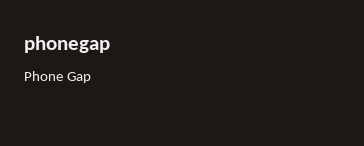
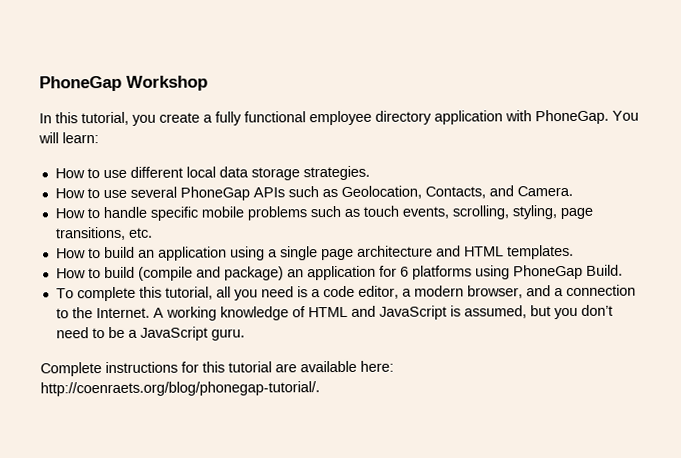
- phonegap
- Phone Gap
+ PhoneGap Workshop
+ In this tutorial, you create a fully functional employee directory application with PhoneGap. You will learn:
+ How to use different local data storage strategies.
+ How to use several PhoneGap APIs such as Geolocation, Contacts, and Camera.
+ How to handle specific mobile problems such as touch events, scrolling, styling, page transitions, etc.
+ How to build an application using a single page architecture and HTML templates.
+ How to build (compile and package) an application for 6 platforms using PhoneGap Build.
+ To complete this tutorial, all you need is a code editor, a modern browser, and a connection to the Internet. A working knowledge of HTML and JavaScript is assumed, but you don’t need to be a JavaScript guru.
+ Complete instructions for this tutorial are available here: http://coenraets.org/blog/phonegap-tutorial/.

